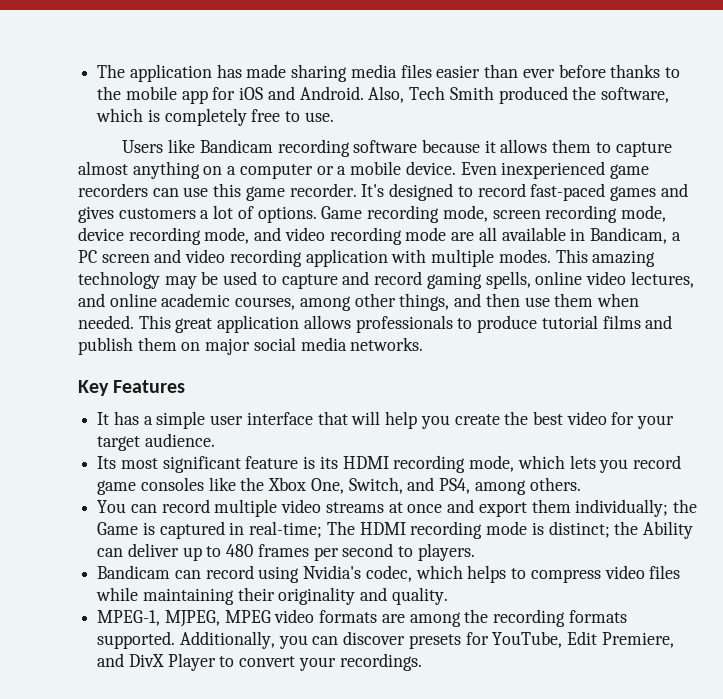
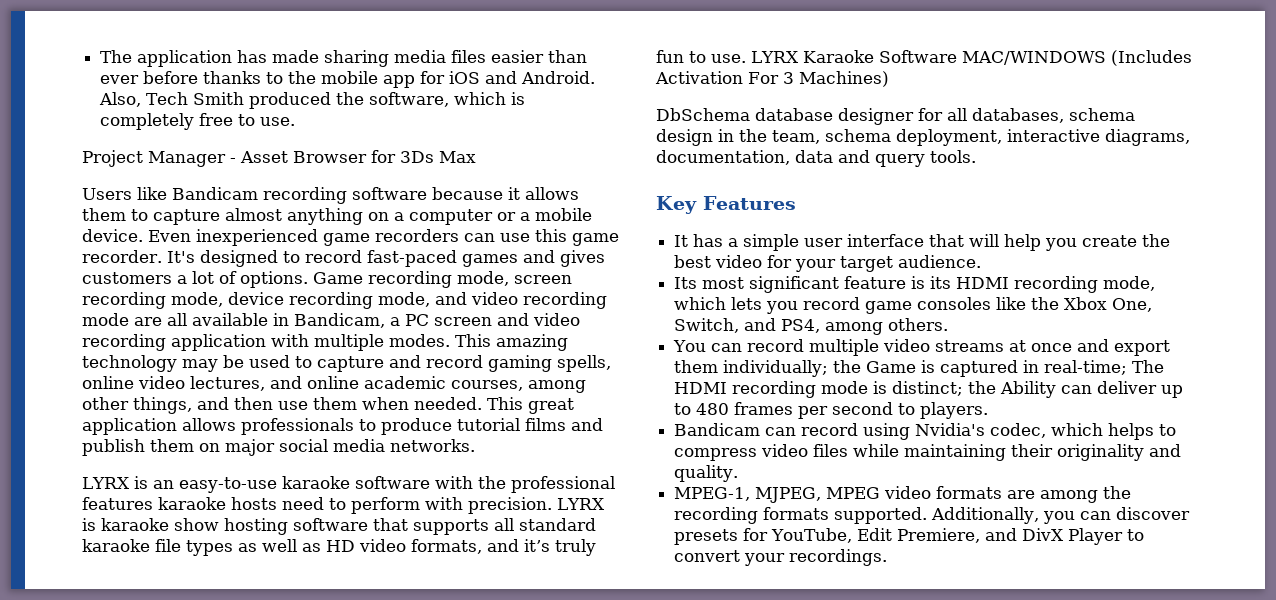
+ Project Manager - Asset Browser for 3Ds Max
+ LYRX is an easy-to-use karaoke software with the professional features karaoke hosts need to perform with precision. LYRX is karaoke show hosting software that supports all standard karaoke file types as well as HD video formats, and it’s truly fun to use. LYRX Karaoke Software MAC/WINDOWS (Includes Activation For 3 Machines)
+ DbSchema database designer for all databases, schema design in the team, schema deployment, interactive diagrams, documentation, data and query tools.

